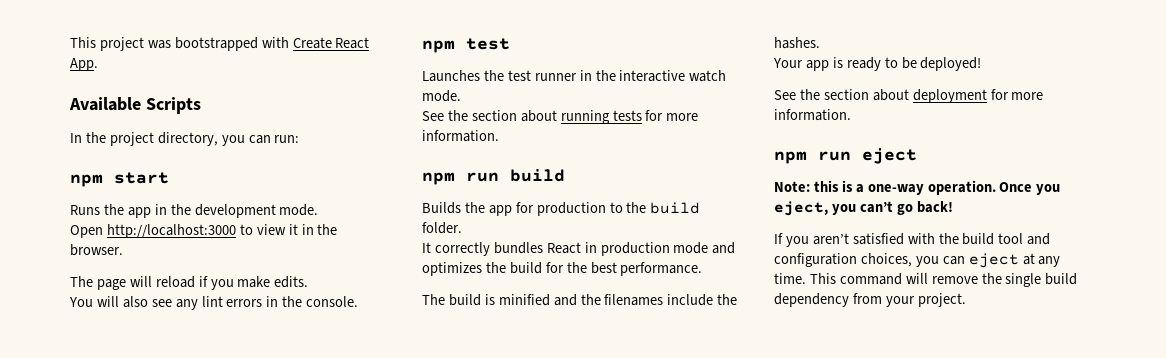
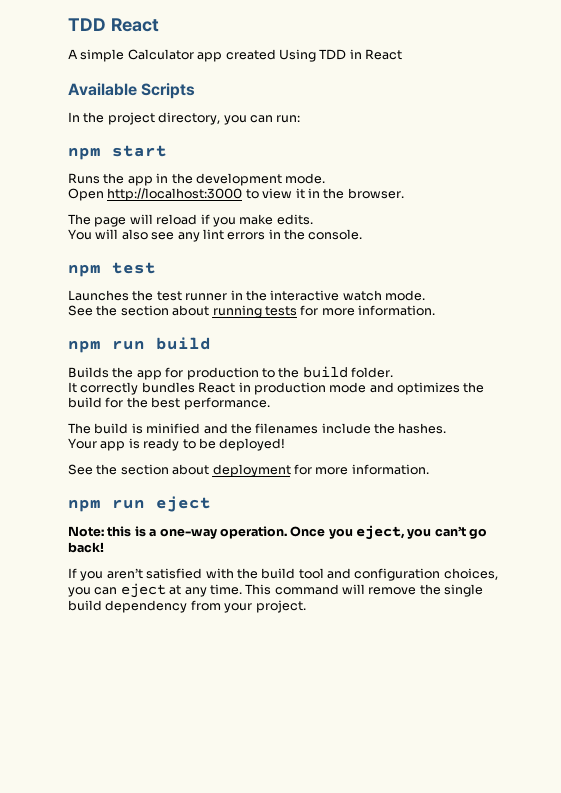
- This project was bootstrapped with Create React App.
+ TDD React
+ A simple Calculator app created Using TDD in React

